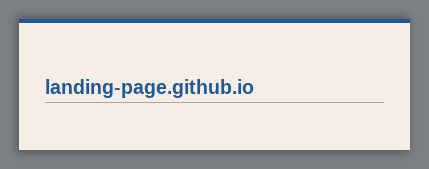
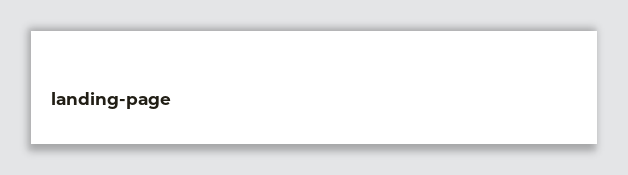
- landing-page.github.io
+ landing-page

